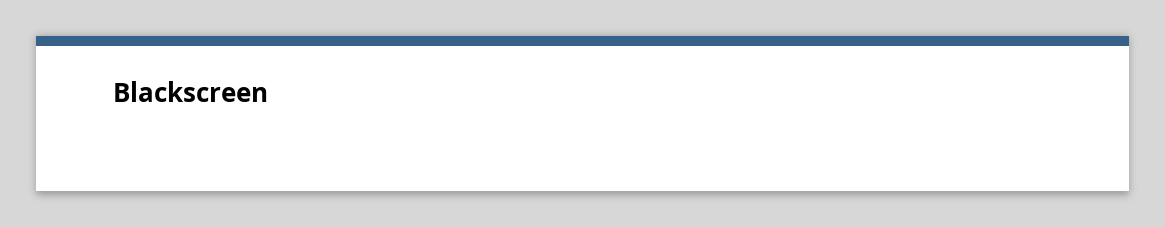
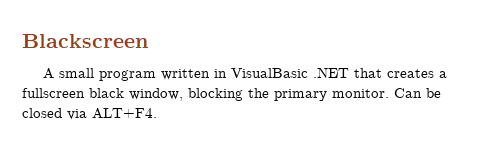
+ A small program written in VisualBasic .NET that creates a fullscreen black window, blocking the primary monitor. Can be closed via ALT+F4.

